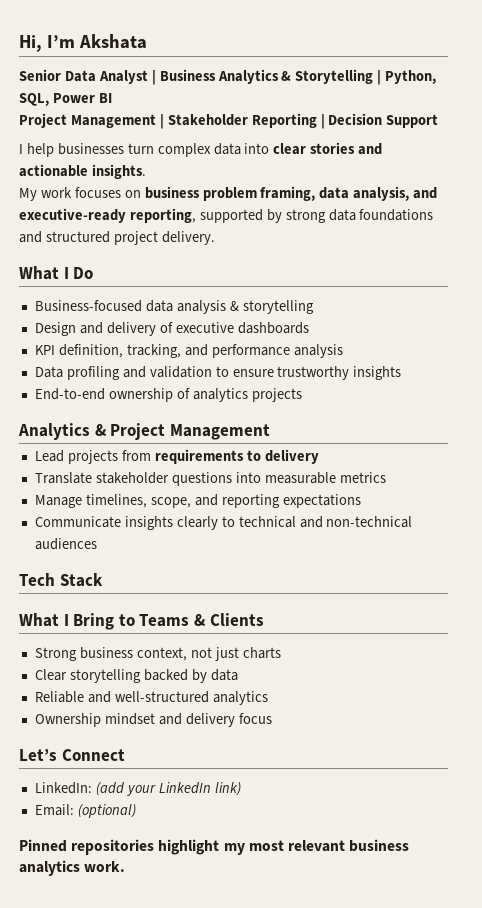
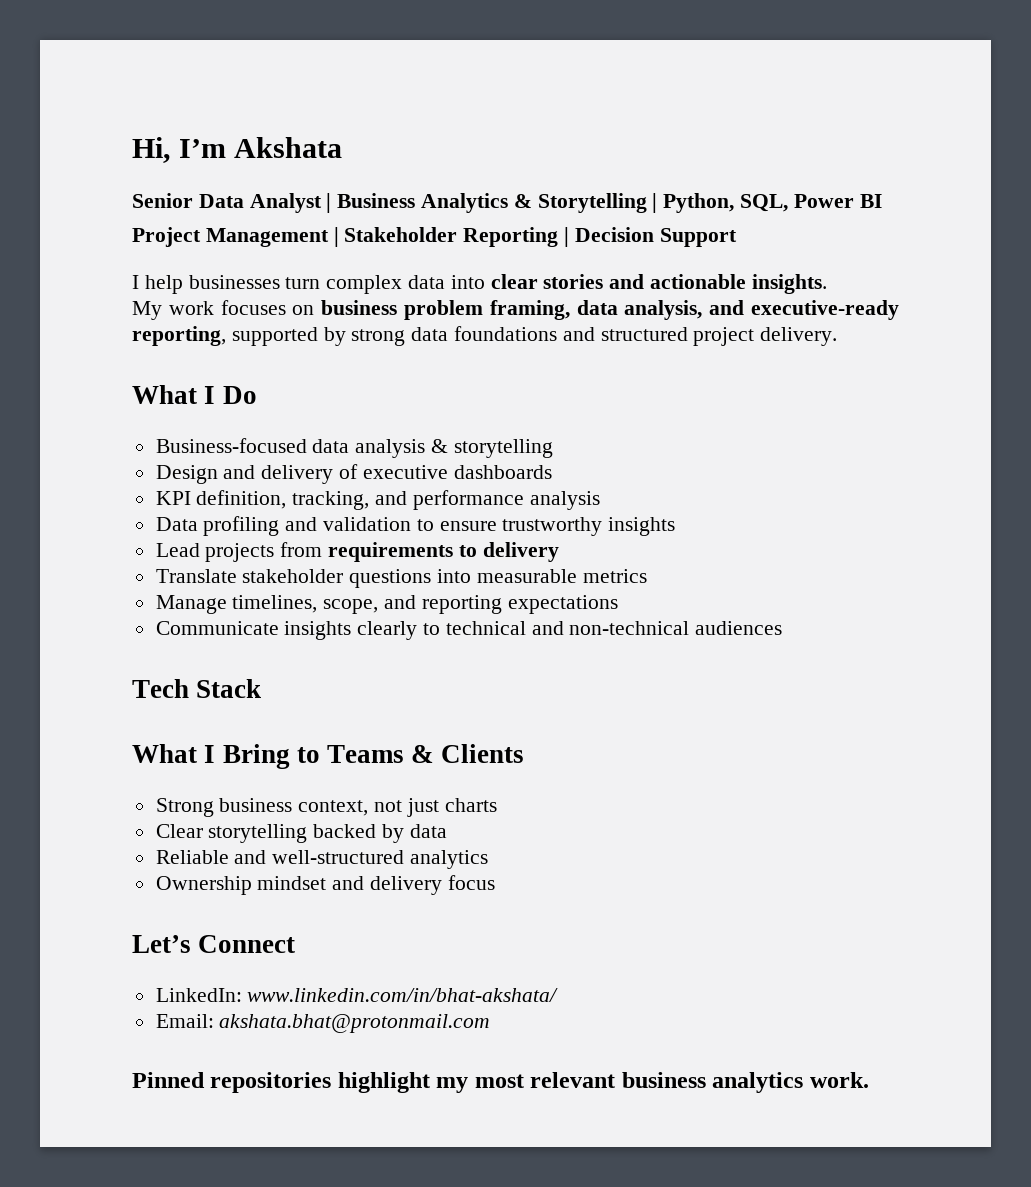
- End-to-end ownership of analytics projects
- Analytics & Project Management
- LinkedIn: (add your LinkedIn link)
+ LinkedIn: www.linkedin.com/in/bhat-akshata/
- Email: (optional)
+ Email: akshata.bhat@protonmail.com

